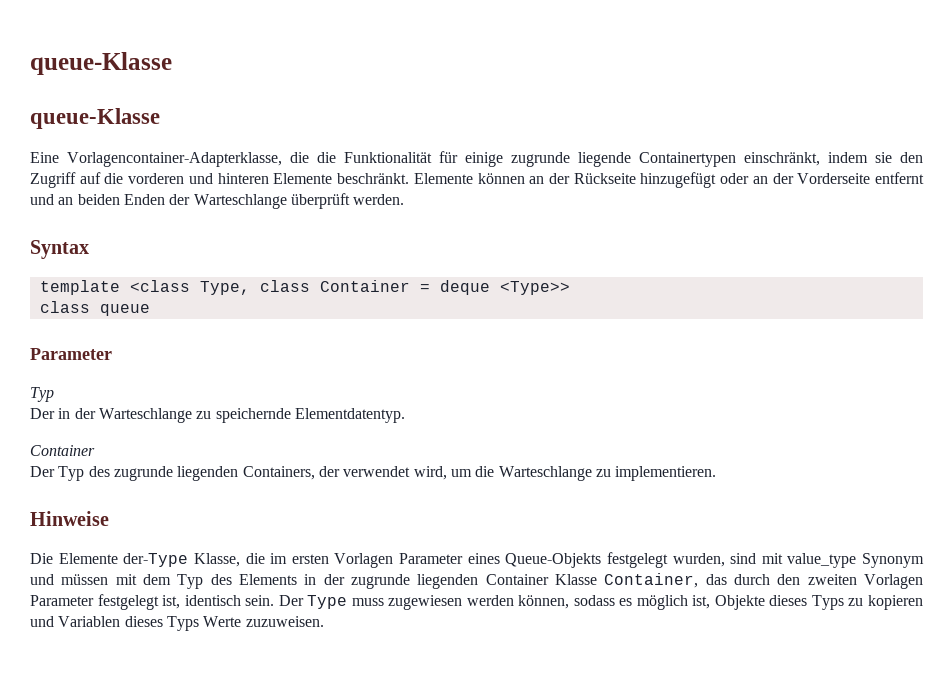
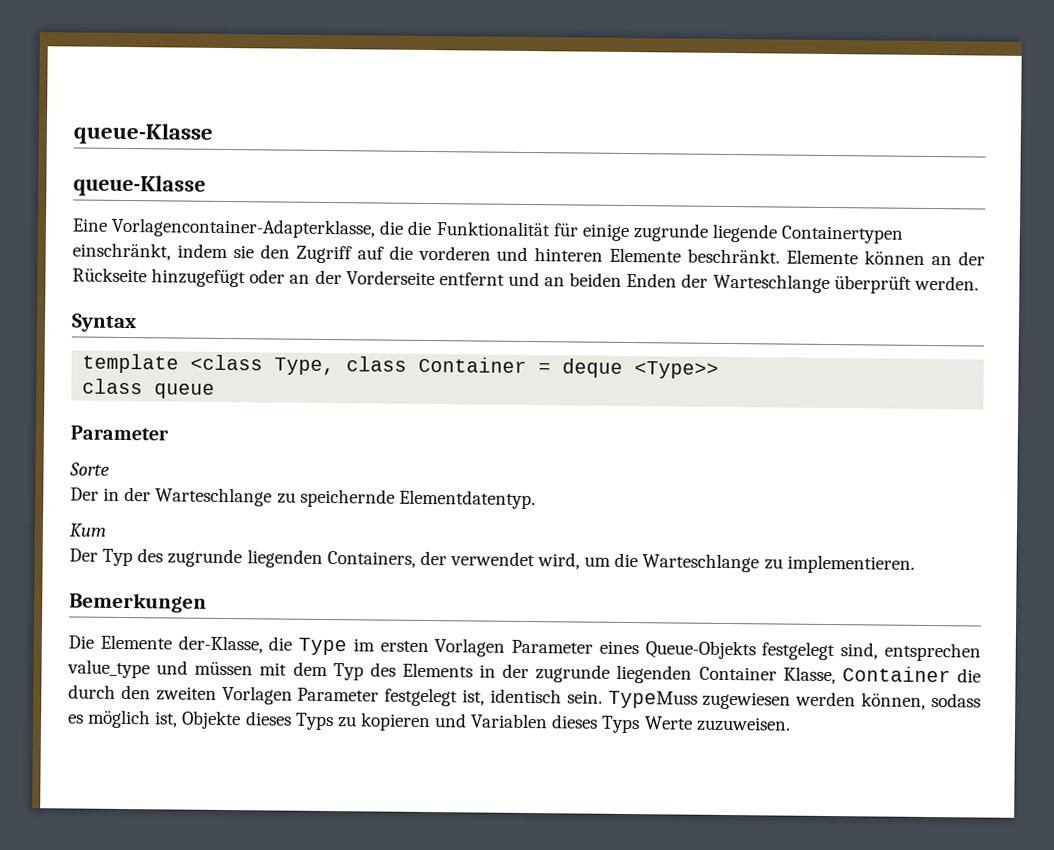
  class queue
  Parameter
- Typ
+ Sorte
  Der in der Warteschlange zu speichernde Elementdatentyp.
- Container
+ Kum
- Hinweise
+ Bemerkungen
- Die Elemente der-Type Klasse, die im ersten Vorlagen Parameter eines Queue-Objekts festgelegt wurden, sind mit value_type Synonym und müssen mit dem Typ des Elements in der zugrunde liegenden Container Klasse Container, das durch den zweiten Vorlagen Parameter festgelegt ist, identisch sein.
+ Die Elemente der-Klasse, die Type im ersten Vorlagen Parameter eines Queue-Objekts festgelegt sind, entsprechen value_type und müssen mit dem Typ des Elements in der zugrunde liegenden Container Klasse, Container die durch den zweiten Vorlagen Parameter festgelegt ist, identisch sein.
- Der Type muss zugewiesen werden können, sodass es möglich ist, Objekte dieses Typs zu kopieren und Variablen dieses Typs Werte zuzuweisen.
+ TypeMuss zugewiesen werden können, sodass es möglich ist, Objekte dieses Typs zu kopieren und Variablen dieses Typs Werte zuzuweisen.

